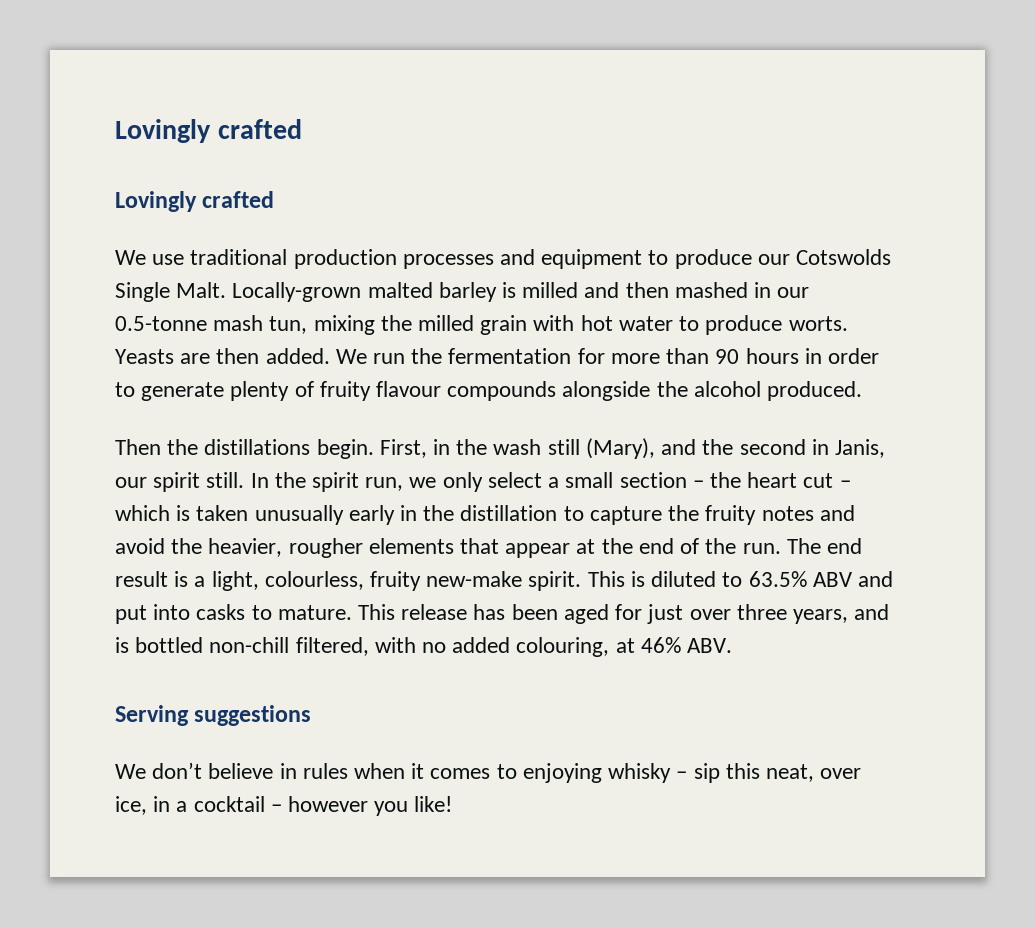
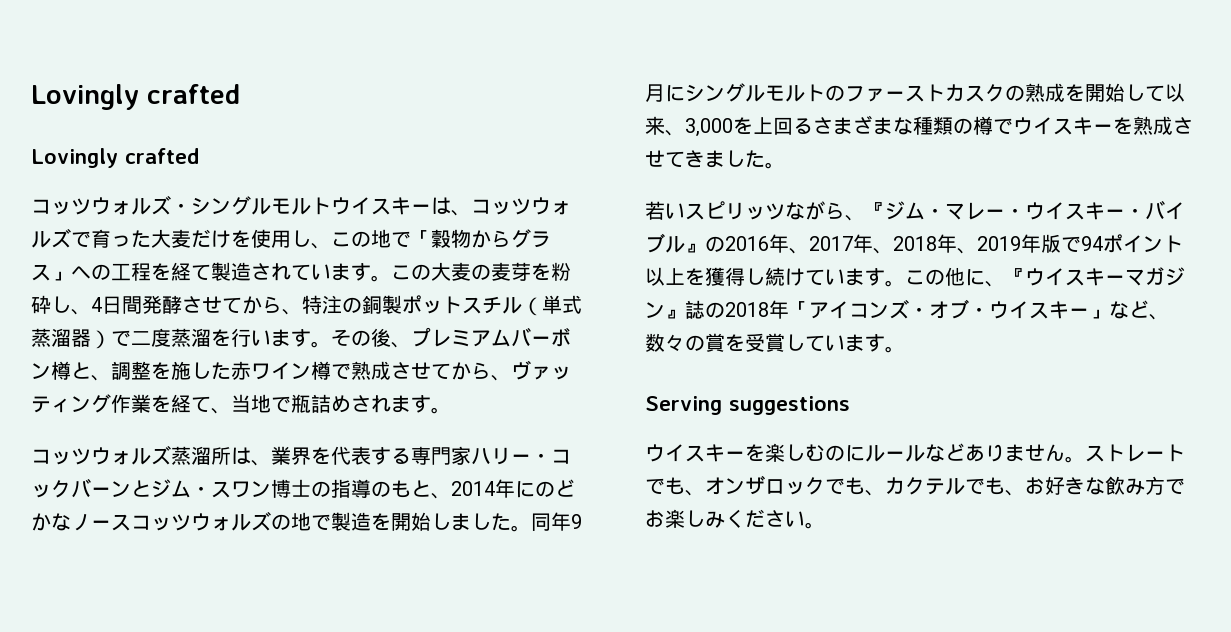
- We use traditional production processes and equipment to produce our Cotswolds Single Malt. Locally-grown malted barley is milled and then mashed in our 0.5-tonne mash tun, mixing the milled grain with hot water to produce worts. Yeasts are then added. We run the fermentation for more than 90 hours in order to generate plenty of fruity flavour compounds alongside the alcohol produced.
- Then the distillations begin. First, in the wash still (Mary), and the second in Janis, our spirit still. In the spirit run, we only select a small section – the heart cut – which is taken unusually early in the distillation to capture the fruity notes and avoid the heavier, rougher elements that appear at the end of the run. The end result is a light, colourless, fruity new-make spirit. This is diluted to 63.5% ABV and put into casks to mature. This release has been aged for just over three years, and is bottled non-chill filtered, with no added colouring, at 46% ABV.
+ コッツウォルズ・シングルモルトウイスキーは、コッツウォルズで育った大麦だけを使用し、この地で「穀物からグラス」への工程を経て製造されています。この大麦の麦芽を粉砕し、4日間発酵させてから、特注の銅製ポットスチル（単式蒸溜器）で二度蒸溜を行います。その後、プレミアムバーボン樽と、調整を施した赤ワイン樽で熟成させてから、ヴァッティング作業を経て、当地で瓶詰めされます。
+ コッツウォルズ蒸溜所は、業界を代表する専門家ハリー・コックバーンとジム・スワン博士の指導のもと、2014年にのどかなノースコッツウォルズの地で製造を開始しました。同年9月にシングルモルトのファーストカスクの熟成を開始して以来、3,000を上回るさまざまな種類の樽でウイスキーを熟成させてきました。
+ 若いスピリッツながら、『ジム・マレー・ウイスキー・バイブル』の2016年、2017年、2018年、2019年版で94ポイント以上を獲得し続けています。この他に、『ウイスキーマガジン』誌の2018年「アイコンズ・オブ・ウイスキー」など、数々の賞を受賞しています。
  Serving suggestions
- We don’t believe in rules when it comes to enjoying whisky – sip this neat, over ice, in a cocktail – however you like!
+ ウイスキーを楽しむのにルールなどありません。ストレートでも、オンザロックでも、カクテルでも、お好きな飲み方でお楽しみください。

